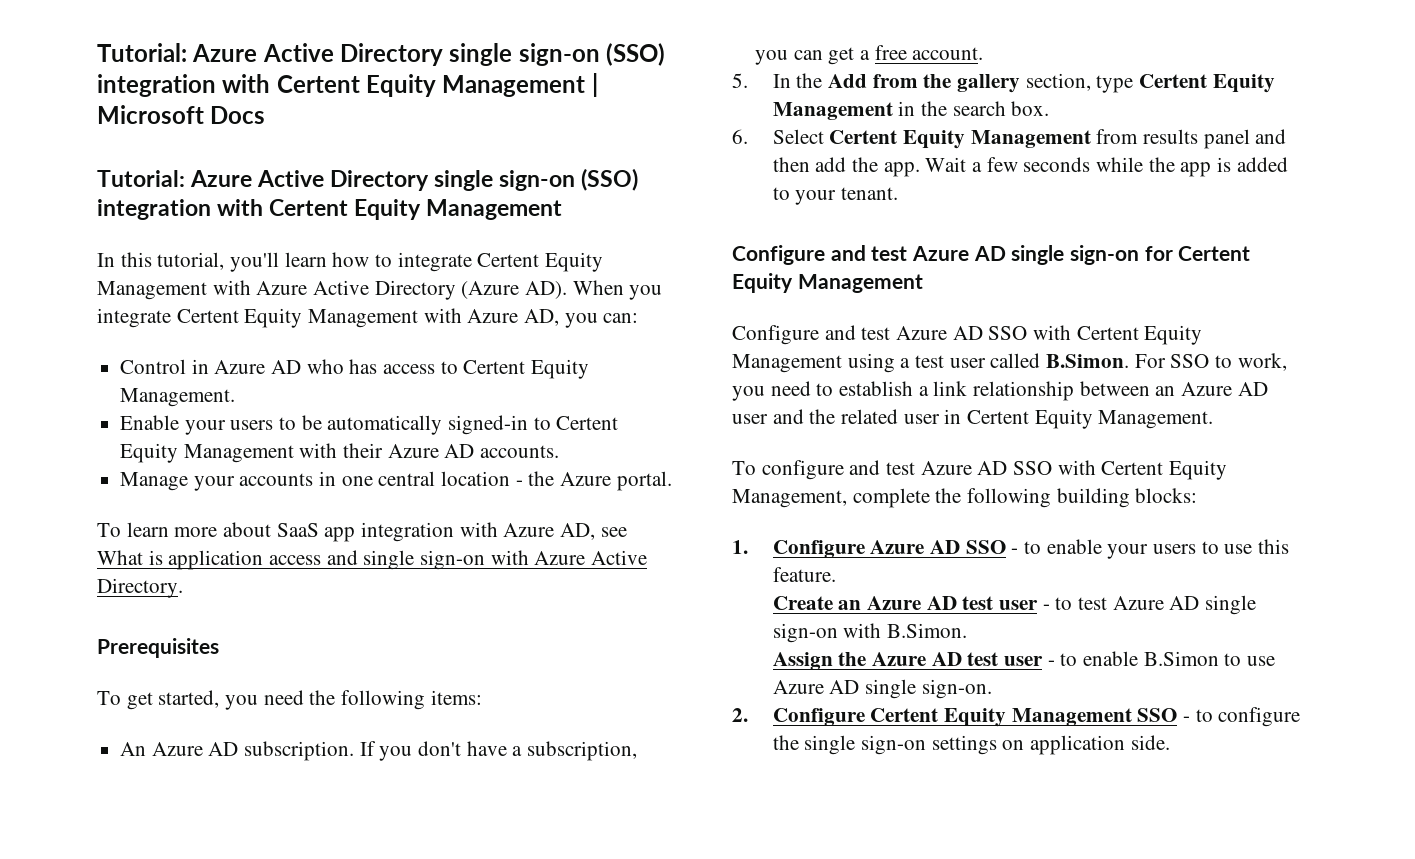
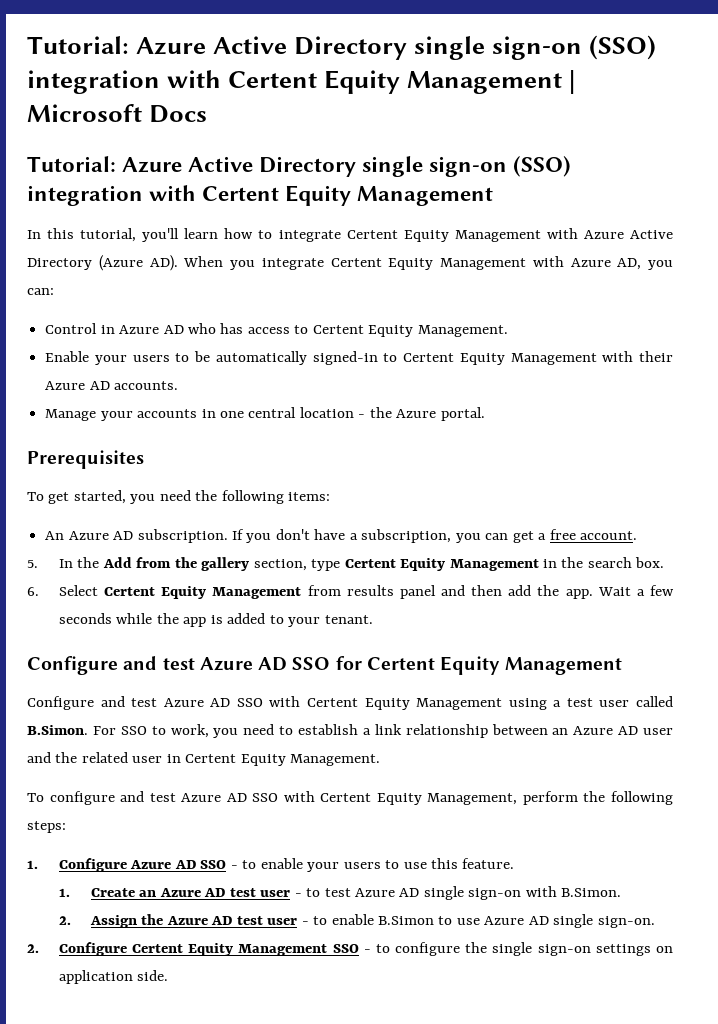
- To learn more about SaaS app integration with Azure AD, see What is application access and single sign-on with Azure Active Directory.
- Configure and test Azure AD single sign-on for Certent Equity Management
+ Configure and test Azure AD SSO for Certent Equity Management
- To configure and test Azure AD SSO with Certent Equity Management, complete the following building blocks:
+ To configure and test Azure AD SSO with Certent Equity Management, perform the following steps:
- Create an Azure AD test user - to test Azure AD single sign-on with B.Simon.
+ 1. Create an Azure AD test user - to test Azure AD single sign-on with B.Simon.
- Assign the Azure AD test user - to enable B.Simon to use Azure AD single sign-on.
+ 2. Assign the Azure AD test user - to enable B.Simon to use Azure AD single sign-on.

